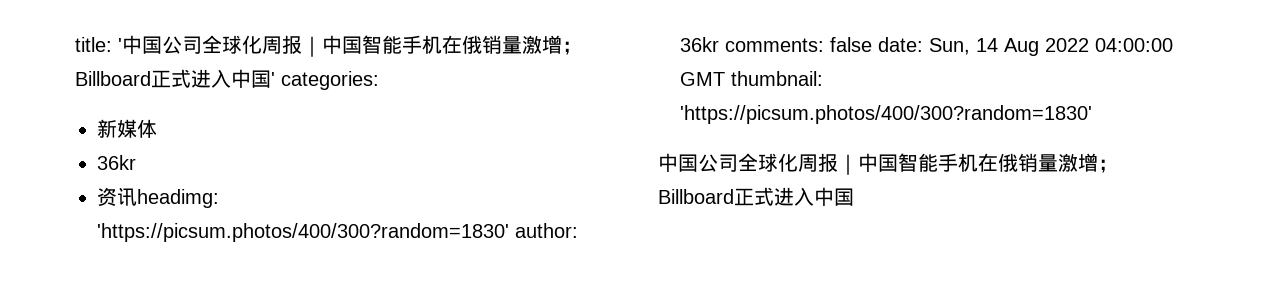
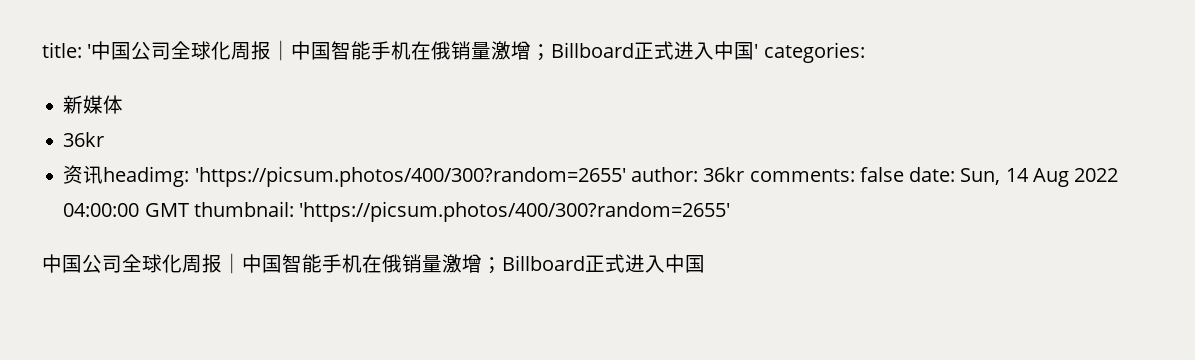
- 资讯headimg: 'https://picsum.photos/400/300?random=1830' author: 36kr comments: false date: Sun, 14 Aug 2022 04:00:00 GMT thumbnail: 'https://picsum.photos/400/300?random=1830'
+ 资讯headimg: 'https://picsum.photos/400/300?random=2655' author: 36kr comments: false date: Sun, 14 Aug 2022 04:00:00 GMT thumbnail: 'https://picsum.photos/400/300?random=2655'

